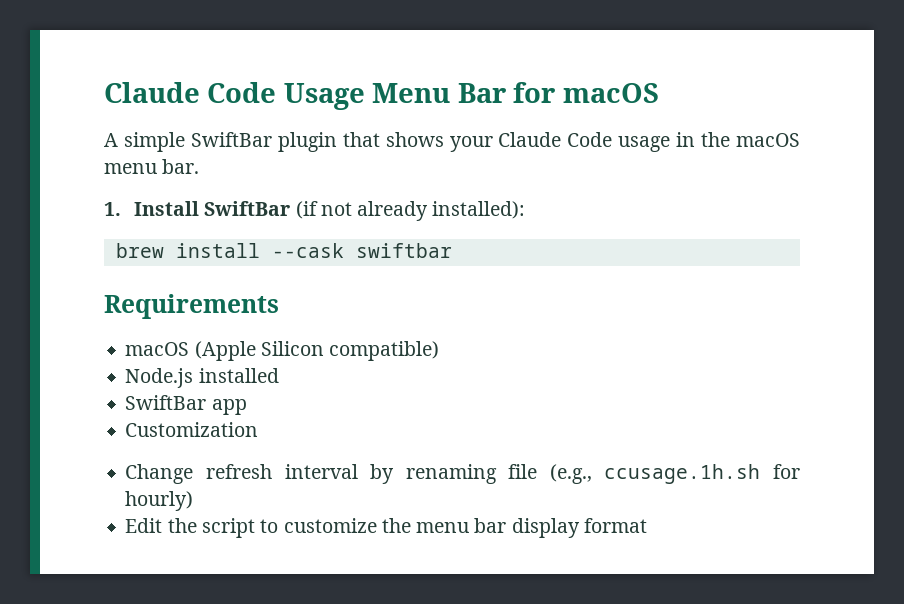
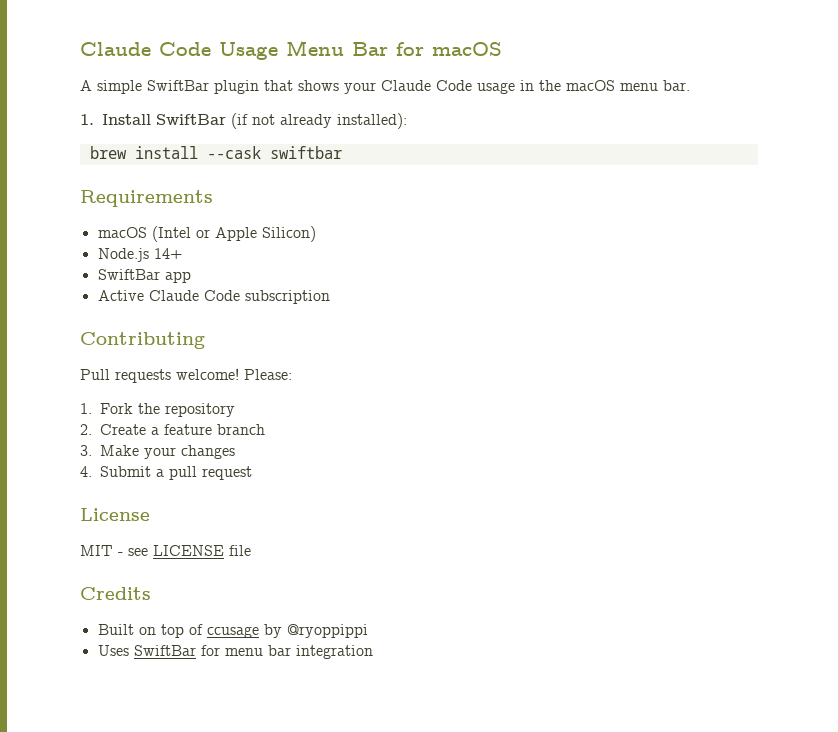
- macOS (Apple Silicon compatible)
+ macOS (Intel or Apple Silicon)
- Node.js installed
+ Node.js 14+
- Customization
- Change refresh interval by renaming file (e.g., ccusage.1h.sh for hourly)
- Edit the script to customize the menu bar display format
+ Active Claude Code subscription
+ Contributing
+ Pull requests welcome! Please:
+ 1. Fork the repository
+ 2. Create a feature branch
+ 3. Make your changes
+ 4. Submit a pull request
+ License
+ MIT - see LICENSE file
+ Credits
+ Built on top of ccusage by @ryoppippi
+ Uses SwiftBar for menu bar integration

